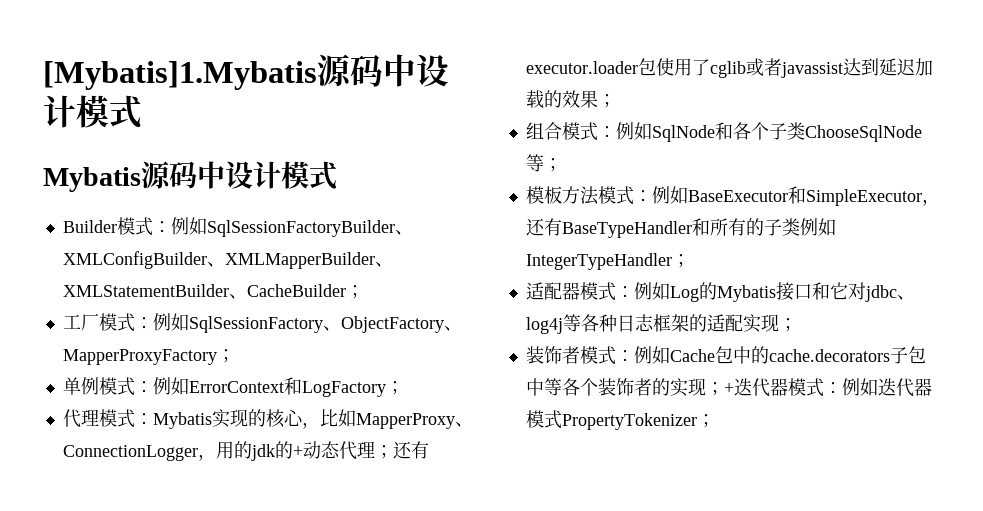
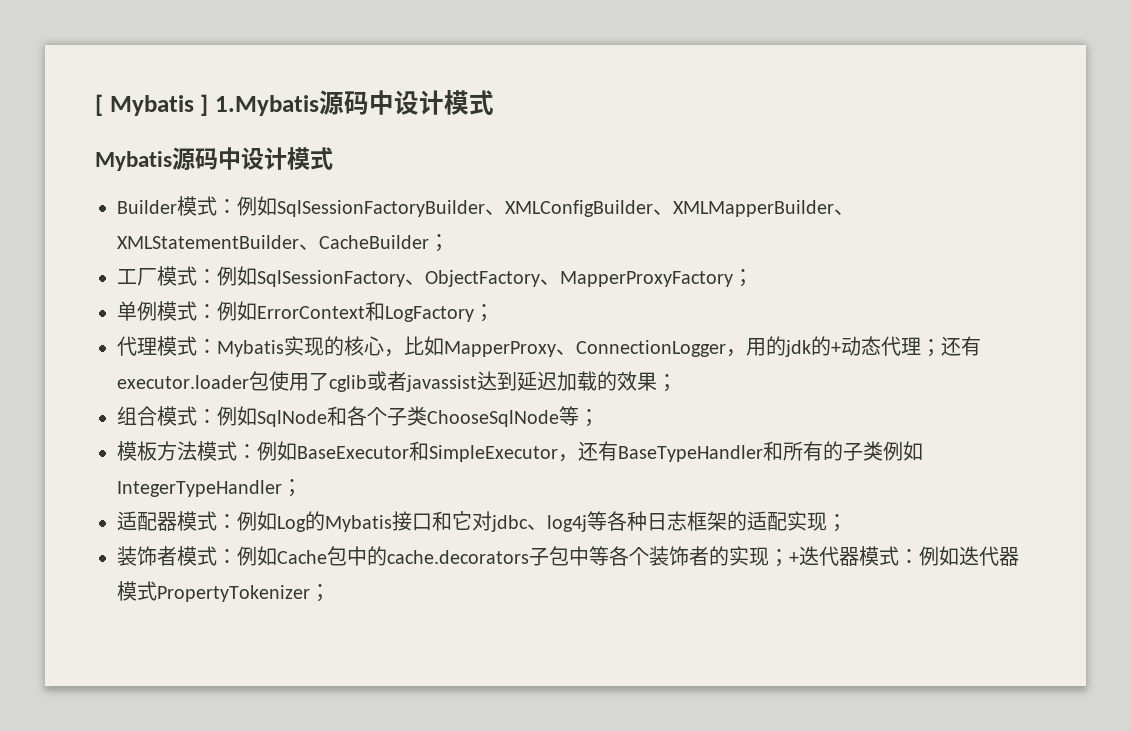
- [Mybatis]1.Mybatis源码中设计模式
+ [ Mybatis ] 1.Mybatis源码中设计模式

